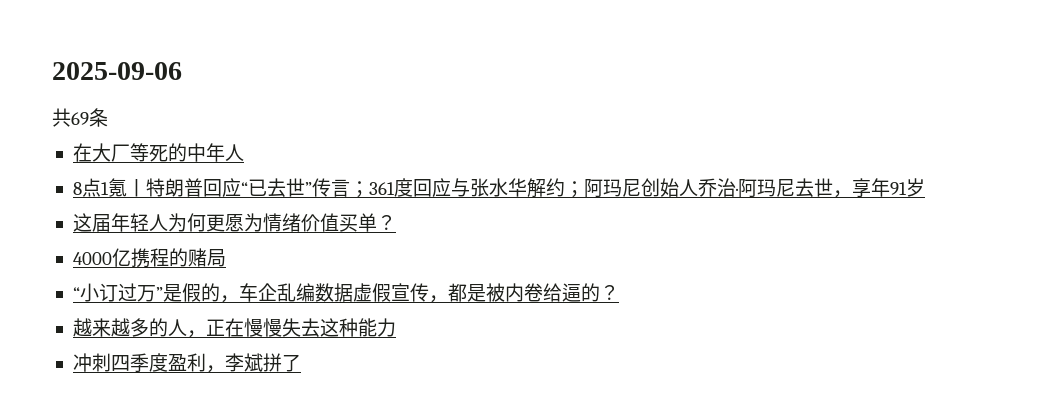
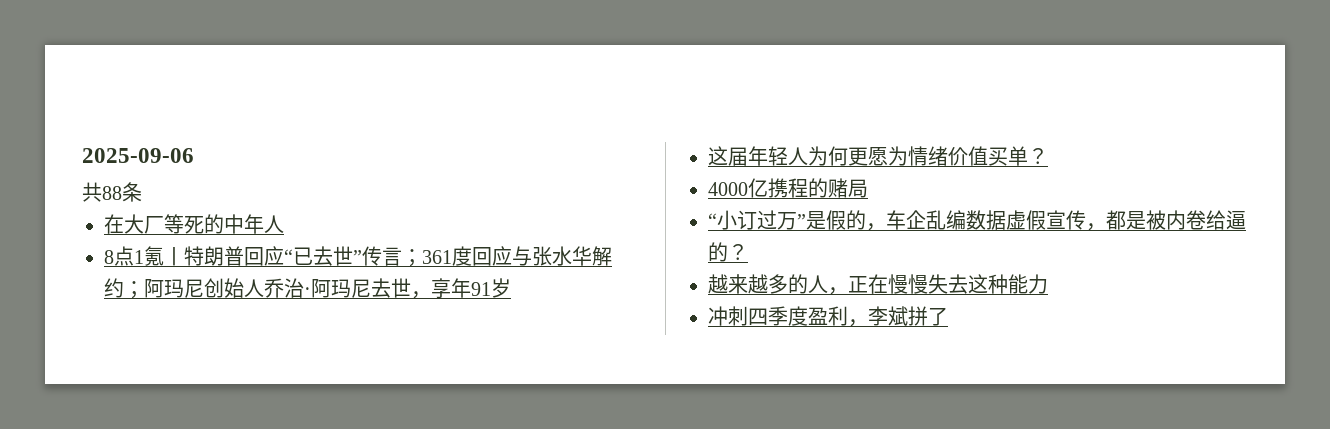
- 共69条
+ 共88条

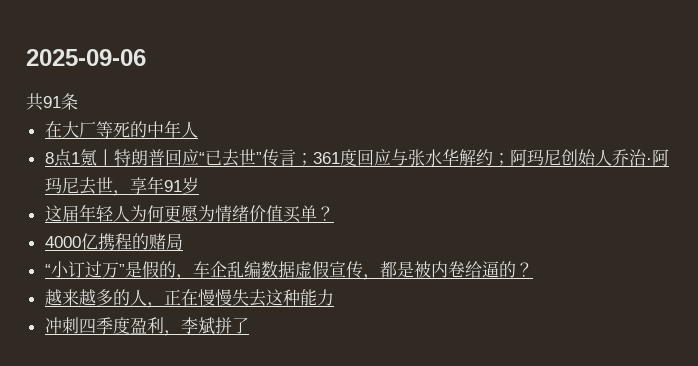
- 共88条
+ 共91条

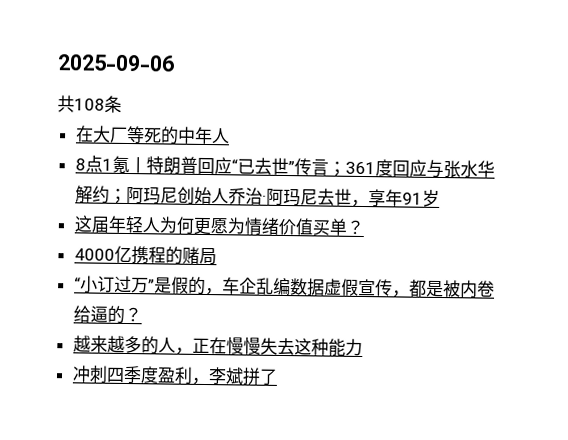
- 共91条
+ 共108条

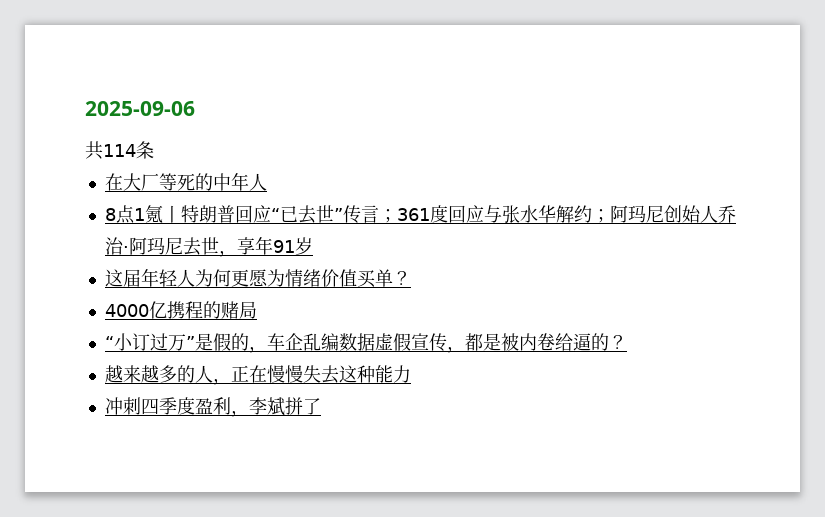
- 共108条
+ 共114条

